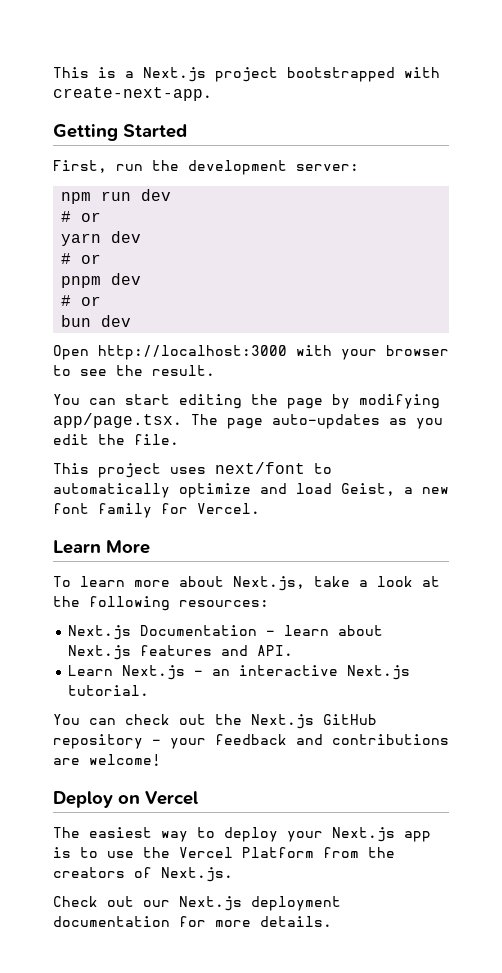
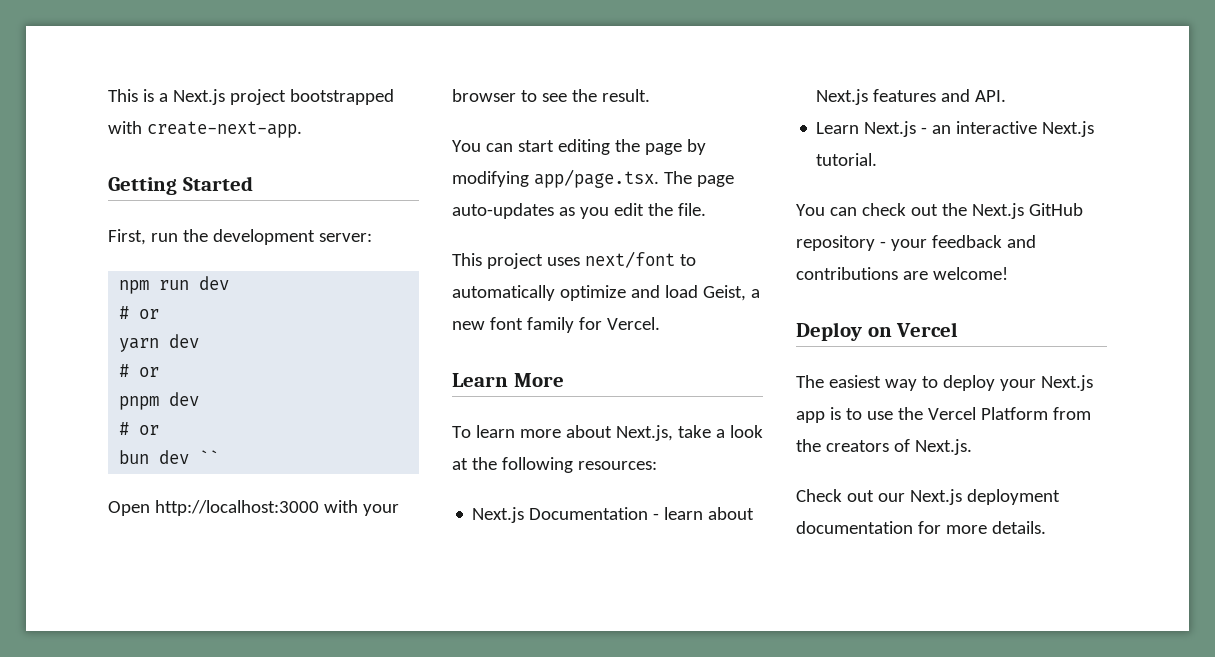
- bun dev
+ bun dev ``

